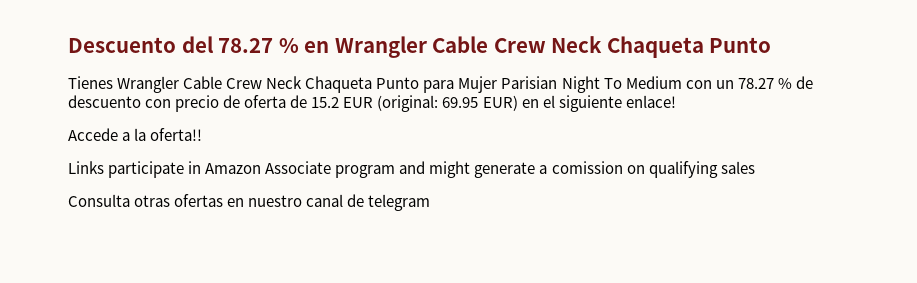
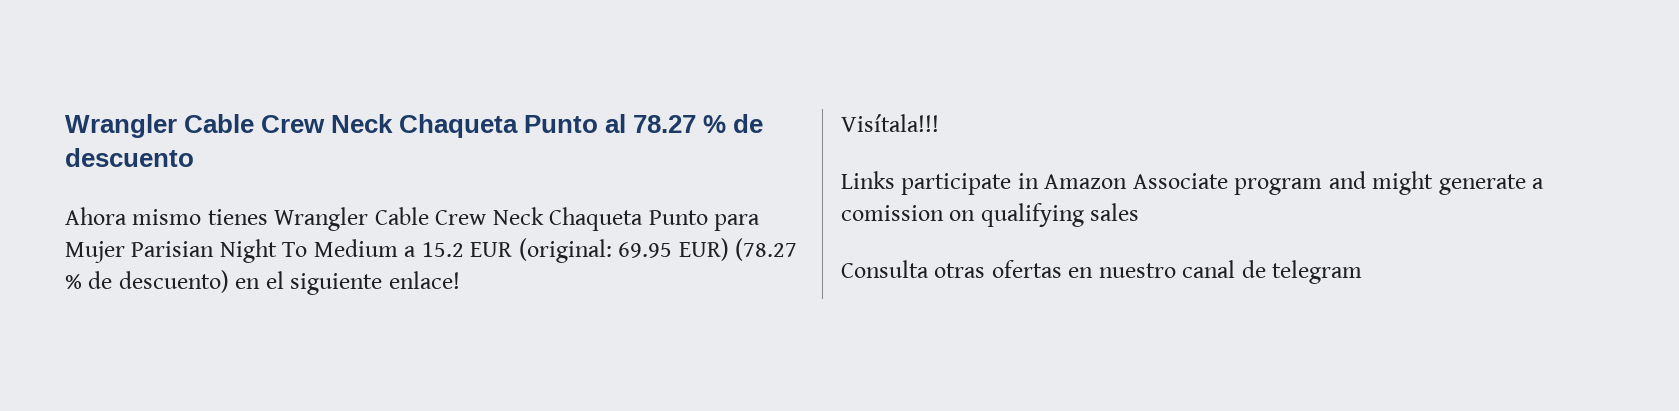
- Descuento del 78.27 % en Wrangler Cable Crew Neck Chaqueta Punto
- Tienes Wrangler Cable Crew Neck Chaqueta Punto para Mujer Parisian Night To Medium con un 78.27 % de descuento con precio de oferta de 15.2 EUR (original: 69.95 EUR) en el siguiente enlace!
+ Wrangler Cable Crew Neck Chaqueta Punto al 78.27 % de descuento
+ Ahora mismo tienes Wrangler Cable Crew Neck Chaqueta Punto para Mujer Parisian Night To Medium a 15.2 EUR (original: 69.95 EUR) (78.27 % de descuento) en el siguiente enlace!
- Accede a la oferta!!
+ Visítala!!!

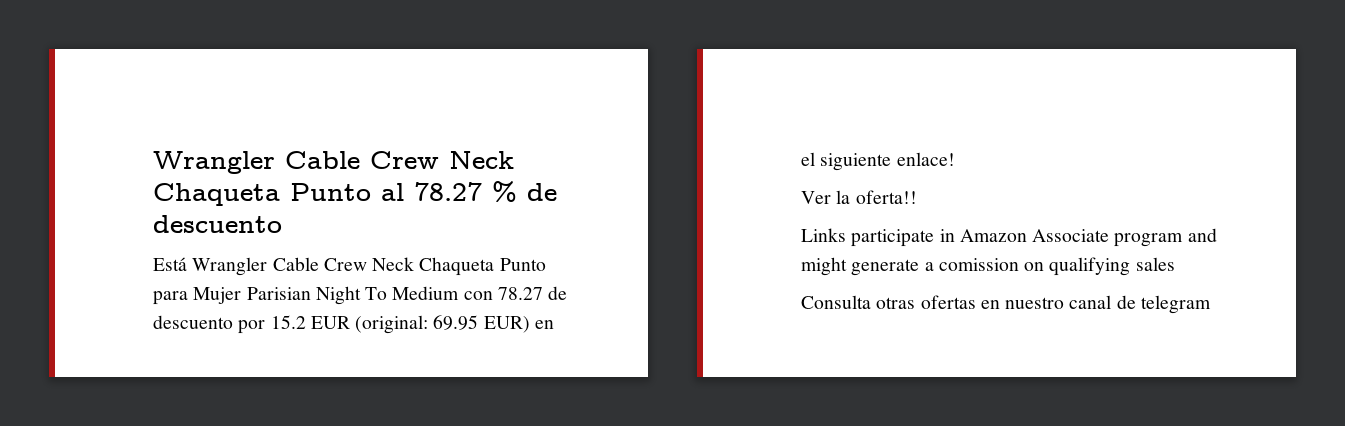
- Ahora mismo tienes Wrangler Cable Crew Neck Chaqueta Punto para Mujer Parisian Night To Medium a 15.2 EUR (original: 69.95 EUR) (78.27 % de descuento) en el siguiente enlace!
+ Está Wrangler Cable Crew Neck Chaqueta Punto para Mujer Parisian Night To Medium con 78.27 de descuento por 15.2 EUR (original: 69.95 EUR) en el siguiente enlace!
- Visítala!!!
+ Ver la oferta!!

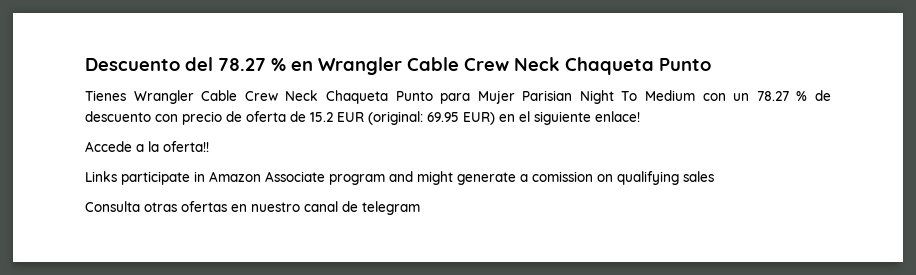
- Wrangler Cable Crew Neck Chaqueta Punto al 78.27 % de descuento
- Está Wrangler Cable Crew Neck Chaqueta Punto para Mujer Parisian Night To Medium con 78.27 de descuento por 15.2 EUR (original: 69.95 EUR) en el siguiente enlace!
+ Descuento del 78.27 % en Wrangler Cable Crew Neck Chaqueta Punto
+ Tienes Wrangler Cable Crew Neck Chaqueta Punto para Mujer Parisian Night To Medium con un 78.27 % de descuento con precio de oferta de 15.2 EUR (original: 69.95 EUR) en el siguiente enlace!
- Ver la oferta!!
+ Accede a la oferta!!

